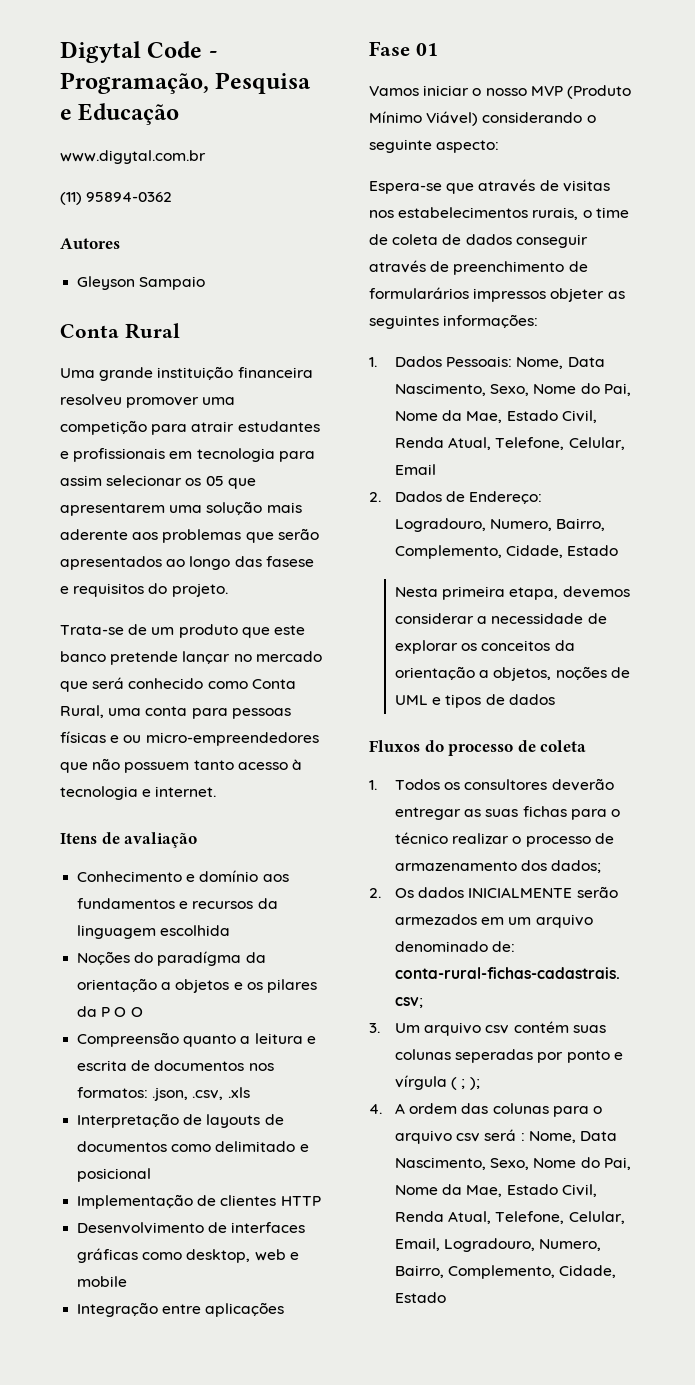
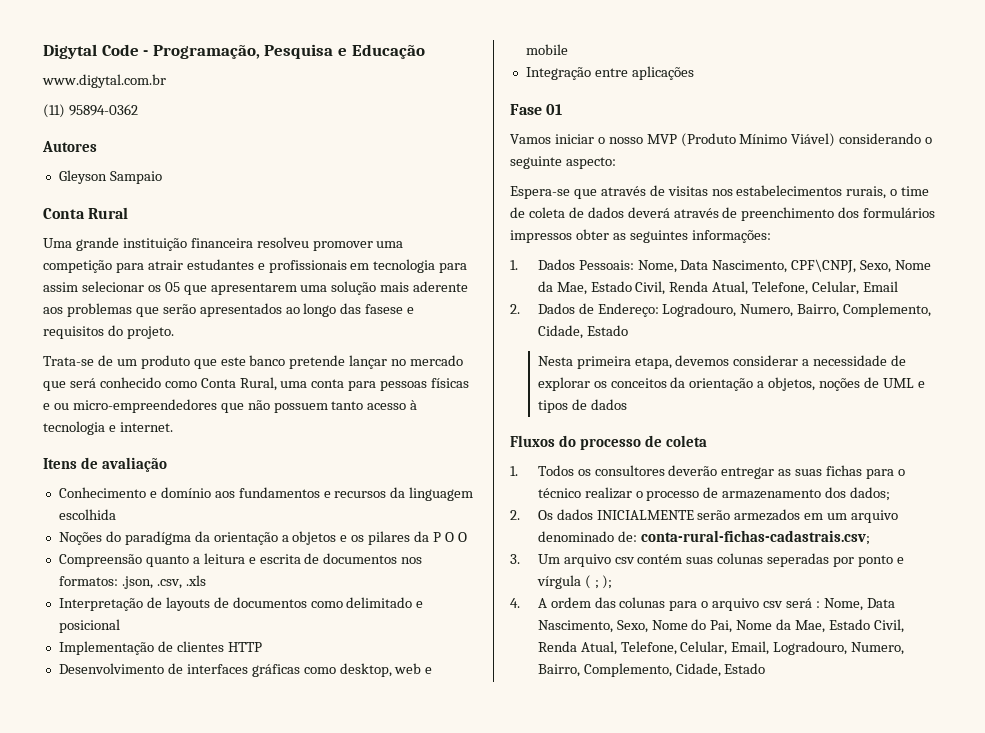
- Espera-se que através de visitas nos estabelecimentos rurais, o time de coleta de dados conseguir através de preenchimento de formularários impressos objeter as seguintes informações:
+ Espera-se que através de visitas nos estabelecimentos rurais, o time de coleta de dados deverá através de preenchimento dos formulários impressos obter as seguintes informações:
- 1. Dados Pessoais: Nome, Data Nascimento, Sexo, Nome do Pai, Nome da Mae, Estado Civil, Renda Atual, Telefone, Celular, Email
+ 1. Dados Pessoais: Nome, Data Nascimento, CPF\CNPJ, Sexo, Nome da Mae, Estado Civil, Renda Atual, Telefone, Celular, Email

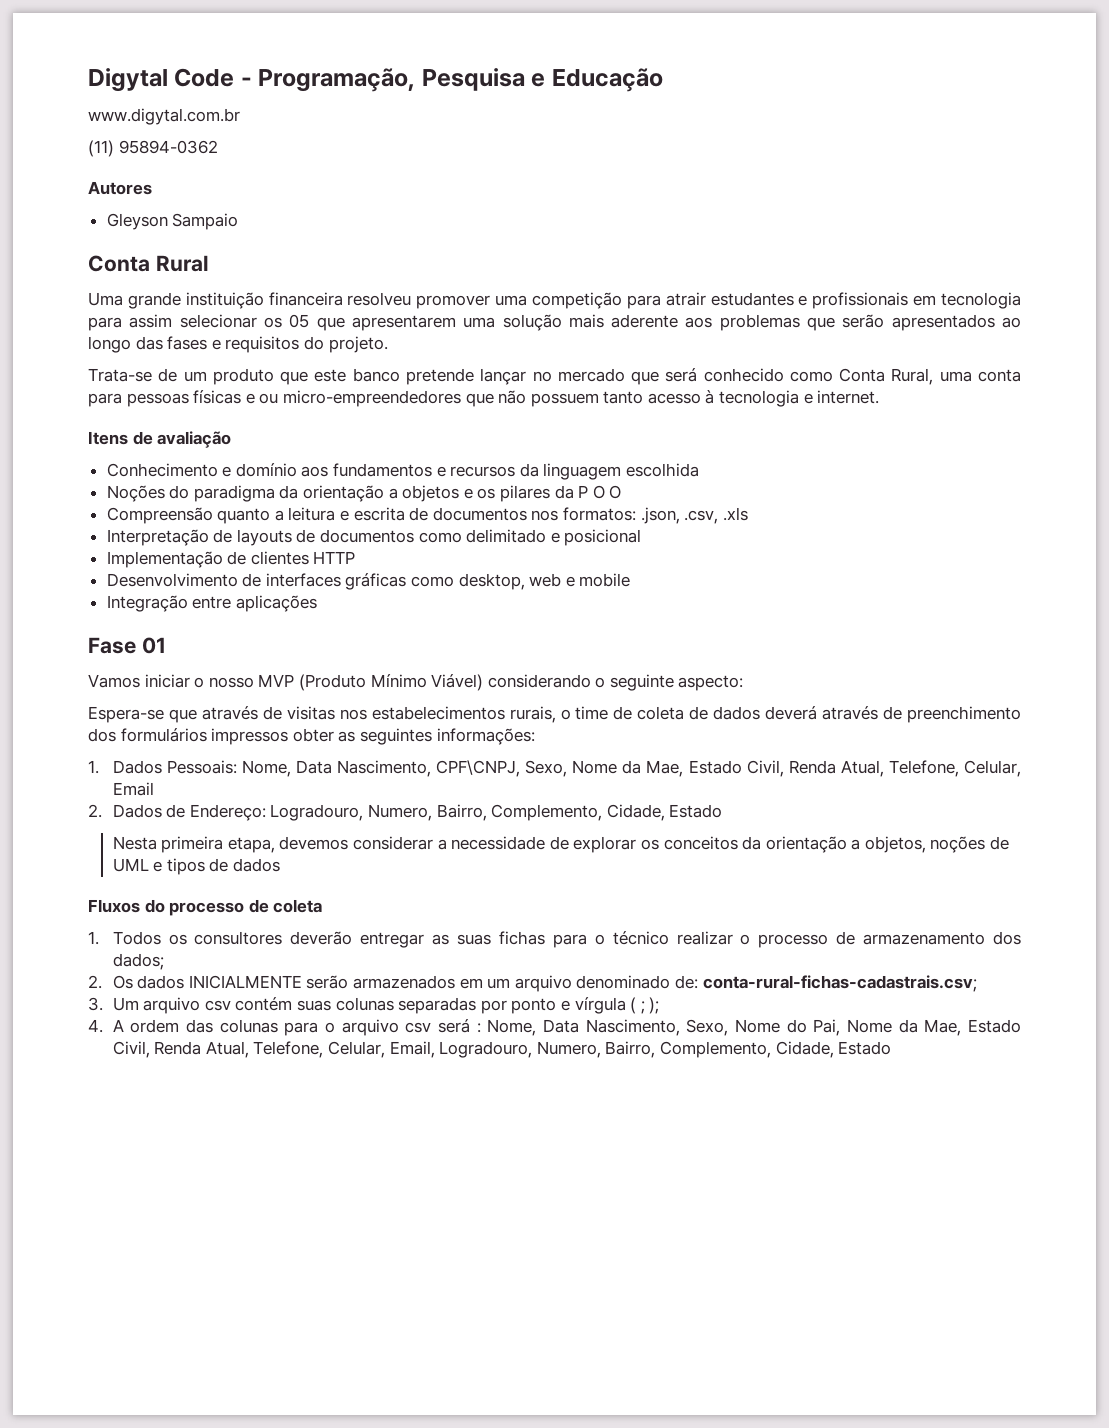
- Uma grande instituição financeira resolveu promover uma competição para atrair estudantes e profissionais em tecnologia para assim selecionar os 05 que apresentarem uma solução mais aderente aos problemas que serão apresentados ao longo das fasese e requisitos do projeto.
+ Uma grande instituição financeira resolveu promover uma competição para atrair estudantes e profissionais em tecnologia para assim selecionar os 05 que apresentarem uma solução mais aderente aos problemas que serão apresentados ao longo das fases e requisitos do projeto.
- Noções do paradígma da orientação a objetos e os pilares da P O O
+ Noções do paradigma da orientação a objetos e os pilares da P O O
- 2. Os dados INICIALMENTE serão armezados em um arquivo denominado de: conta-rural-fichas-cadastrais.csv;
+ 2. Os dados INICIALMENTE serão armazenados em um arquivo denominado de: conta-rural-fichas-cadastrais.csv;
- 3. Um arquivo csv contém suas colunas seperadas por ponto e vírgula ( ; );
+ 3. Um arquivo csv contém suas colunas separadas por ponto e vírgula ( ; );

